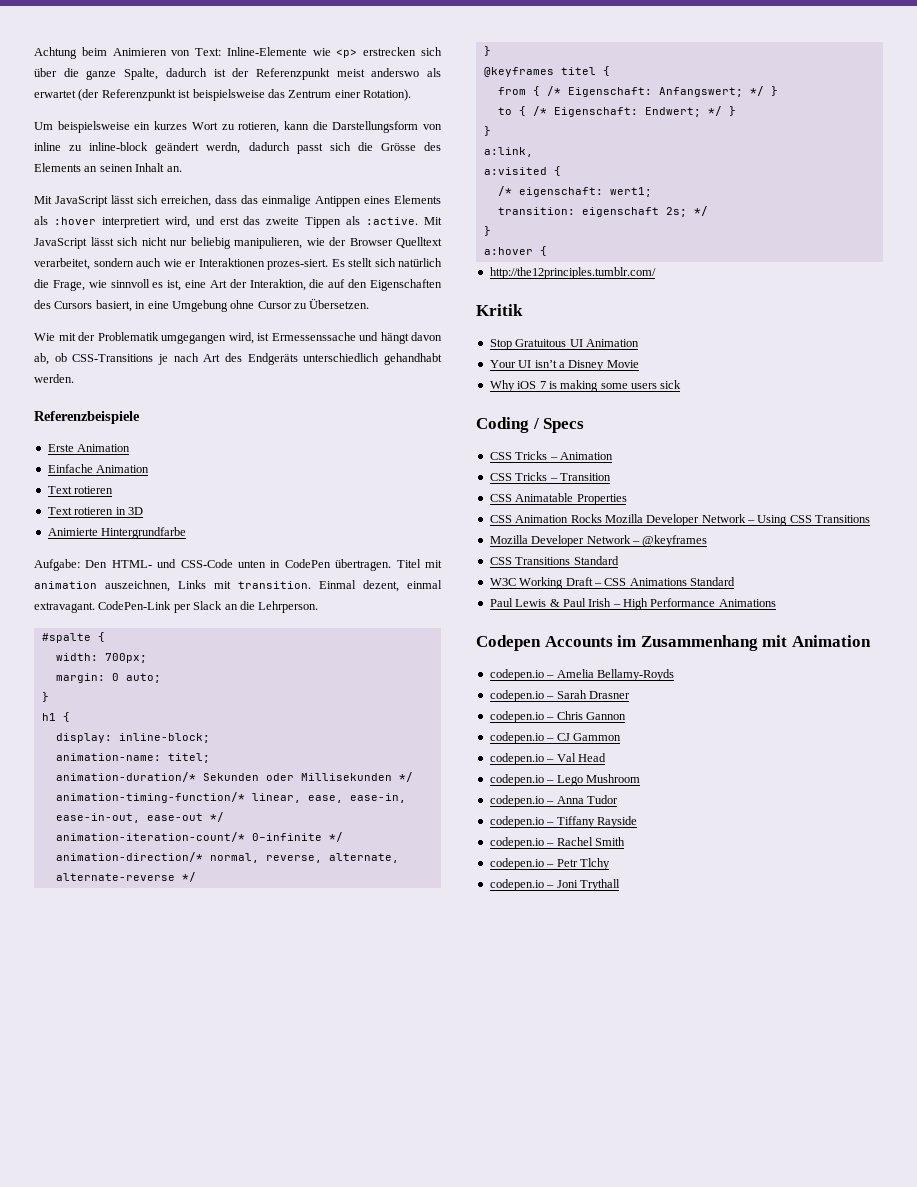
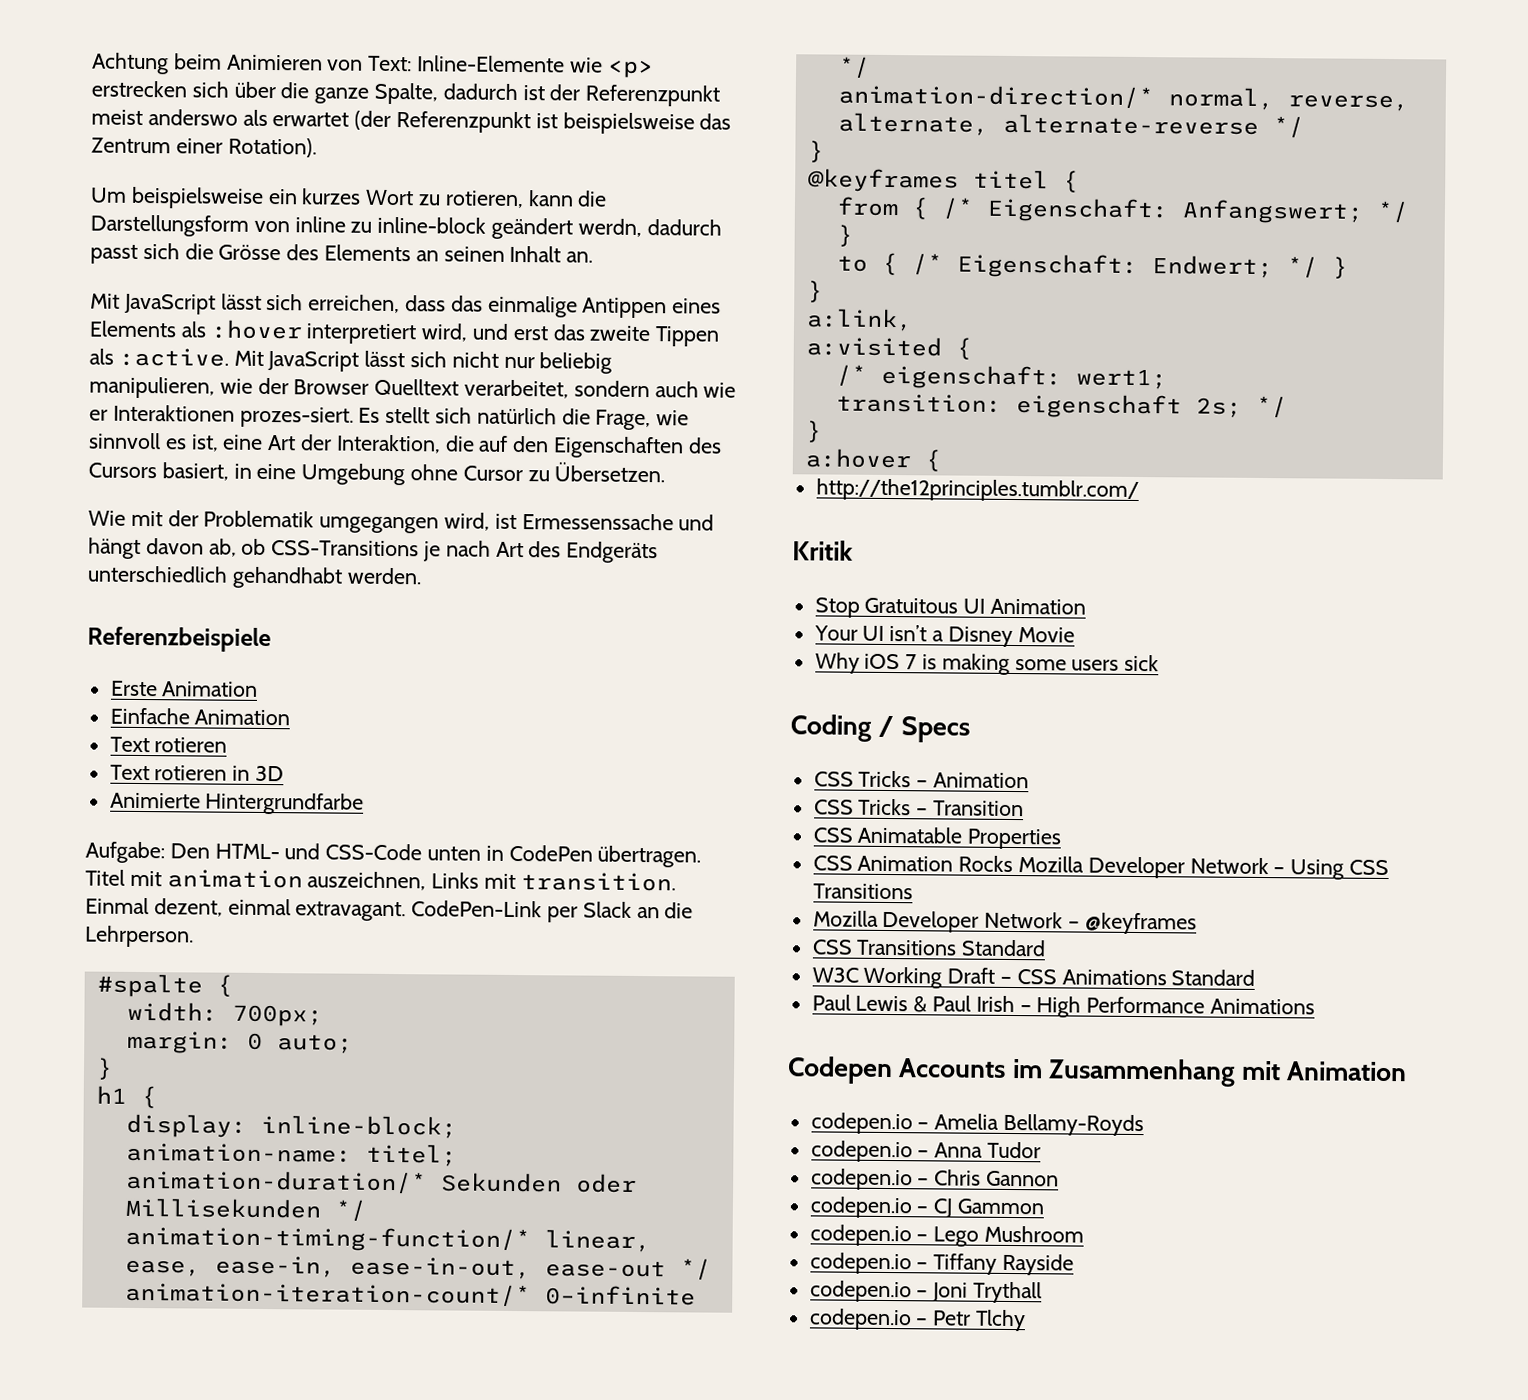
- codepen.io – Sarah Drasner
+ codepen.io – Anna Tudor
- codepen.io – Val Head
- codepen.io – Anna Tudor
- codepen.io – Rachel Smith
+ codepen.io – Joni Trythall
- codepen.io – Joni Trythall

